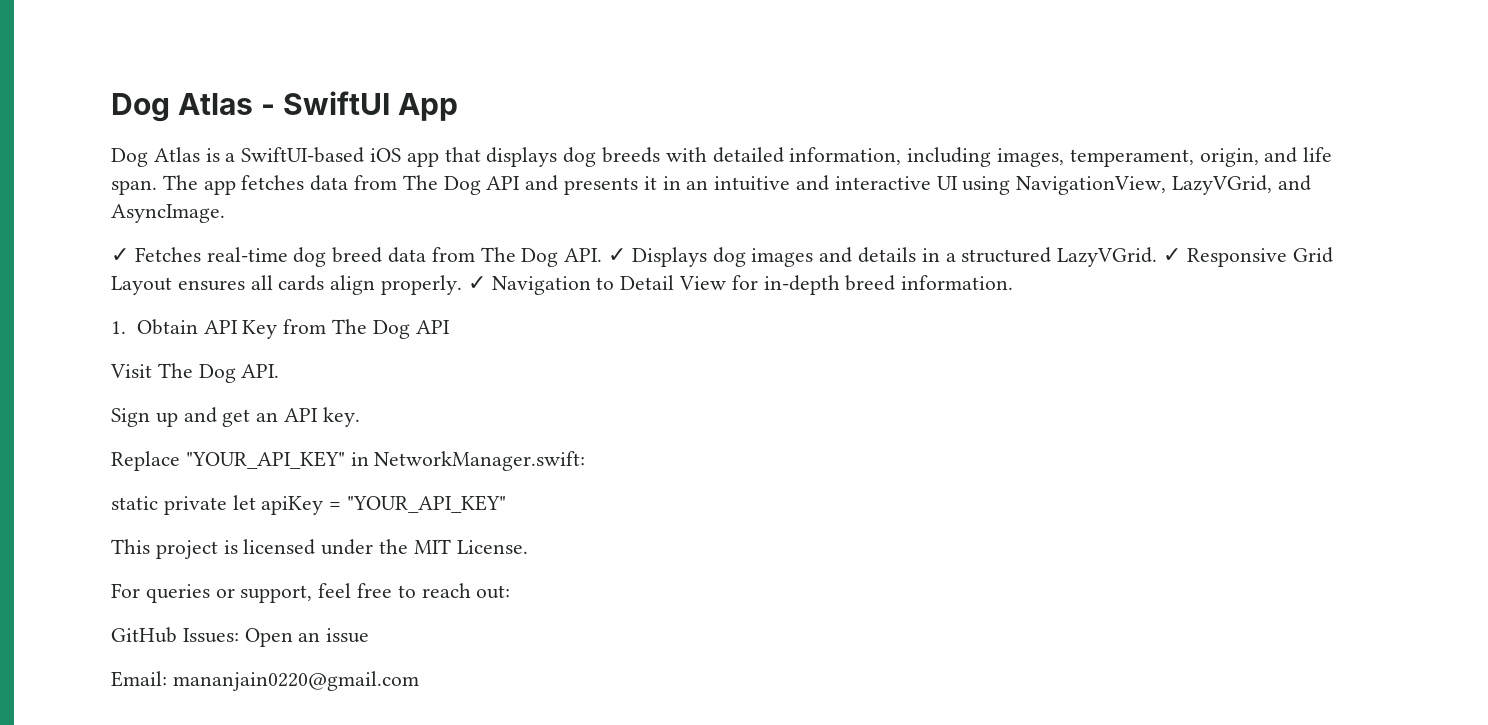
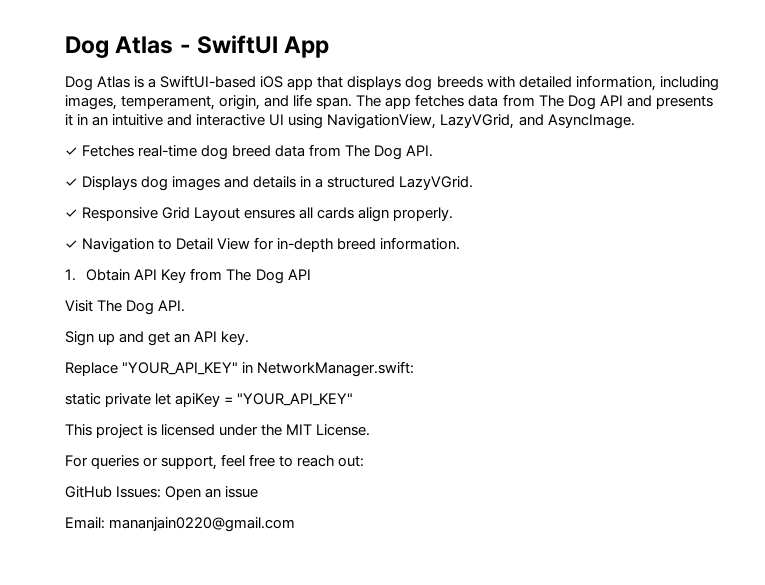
- ✓ Fetches real-time dog breed data from The Dog API. ✓ Displays dog images and details in a structured LazyVGrid. ✓ Responsive Grid Layout ensures all cards align properly. ✓ Navigation to Detail View for in-depth breed information.
+ ✓ Fetches real-time dog breed data from The Dog API.
+ ✓ Displays dog images and details in a structured LazyVGrid.
+ ✓ Responsive Grid Layout ensures all cards align properly.
+ ✓ Navigation to Detail View for in-depth breed information.

